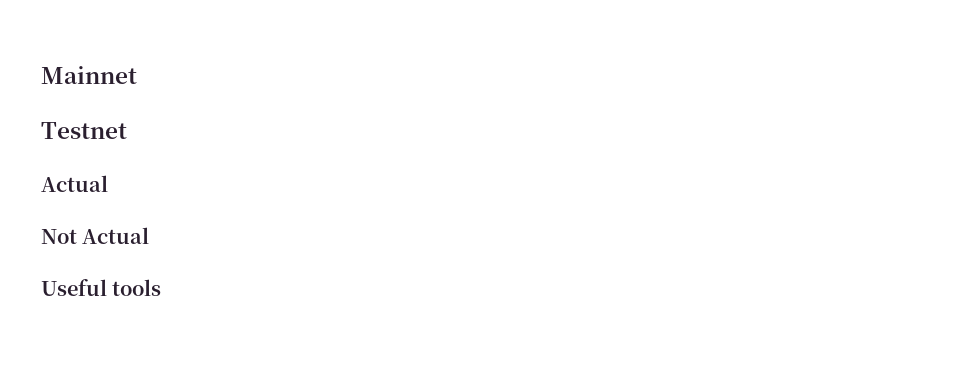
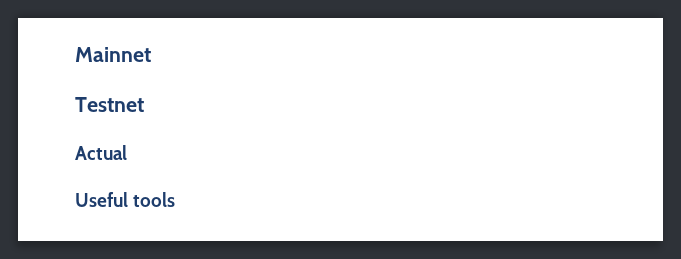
- Not Actual

